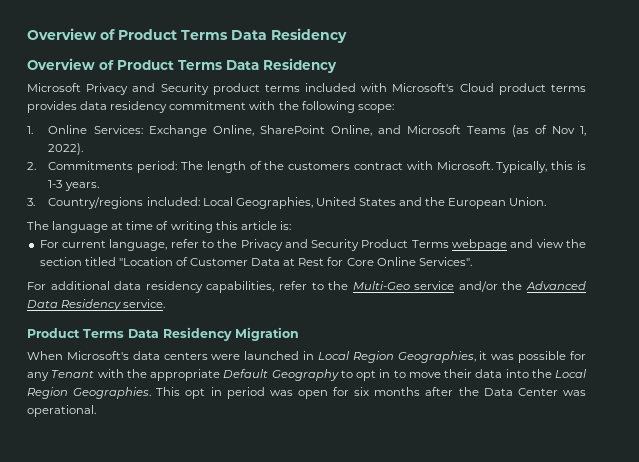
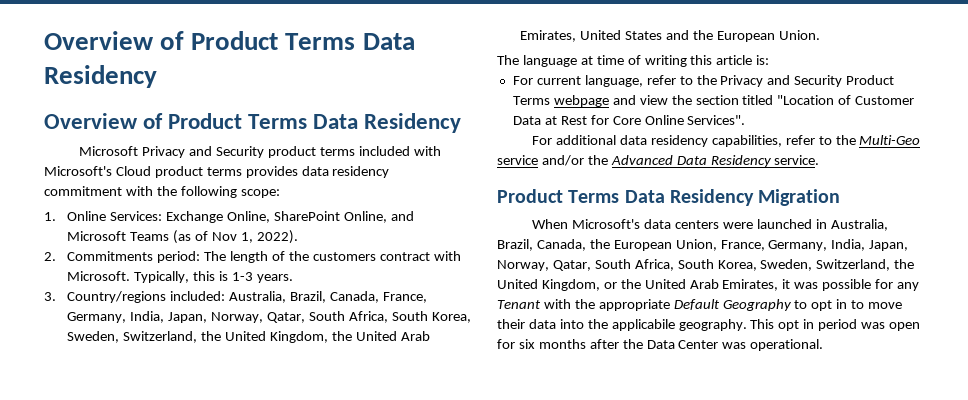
- 3. Country/regions included: Local Geographies, United States and the European Union.
+ 3. Country/regions included: Australia, Brazil, Canada, France, Germany, India, Japan, Norway, Qatar, South Africa, South Korea, Sweden, Switzerland, the United Kingdom, the United Arab Emirates, United States and the European Union.
- When Microsoft's data centers were launched in Local Region Geographies, it was possible for any Tenant with the appropriate Default Geography to opt in to move their data into the Local Region Geographies.
+ When Microsoft's data centers were launched in Australia, Brazil, Canada, the European Union, France, Germany, India, Japan, Norway, Qatar, South Africa, South Korea, Sweden, Switzerland, the United Kingdom, or the United Arab Emirates, it was possible for any Tenant with the appropriate Default Geography to opt in to move their data into the applicabile geography.

